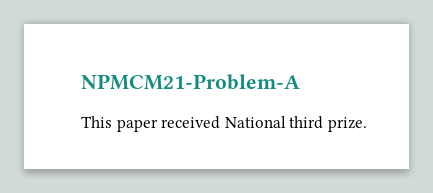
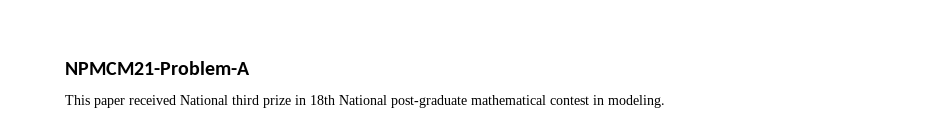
- This paper received National third prize.
+ This paper received National third prize in 18th National post-graduate mathematical contest in modeling.

